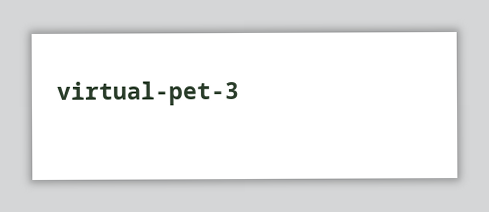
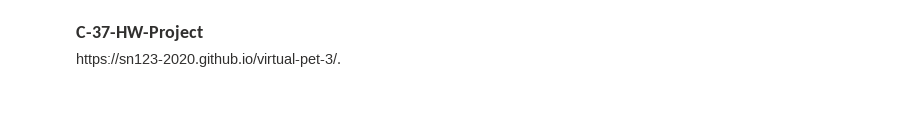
- virtual-pet-3
+ C-37-HW-Project
+ https://sn123-2020.github.io/virtual-pet-3/.

